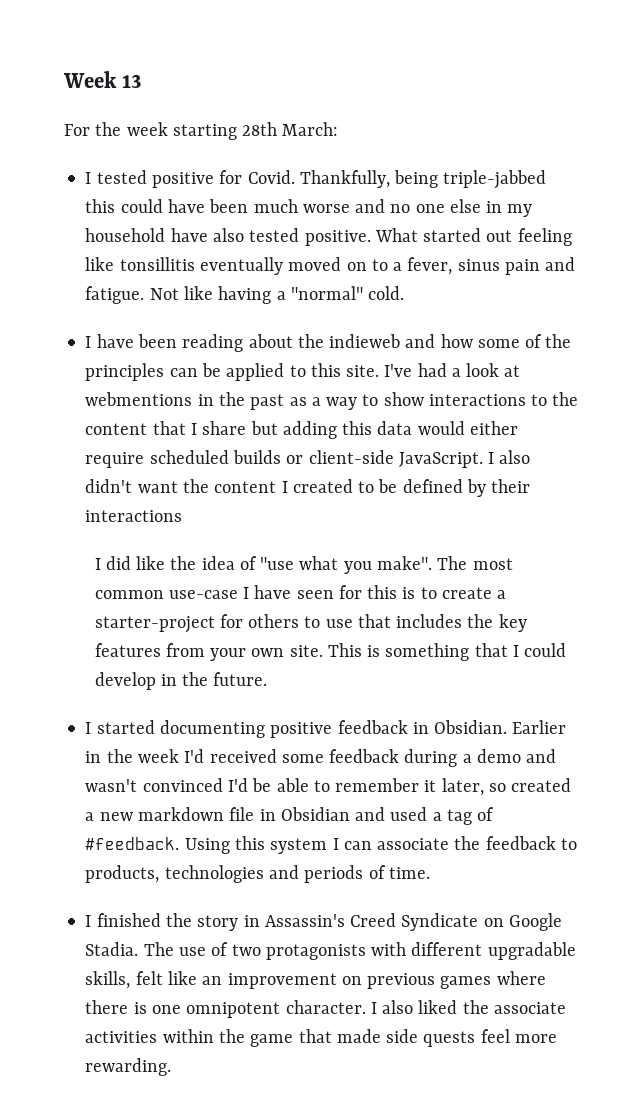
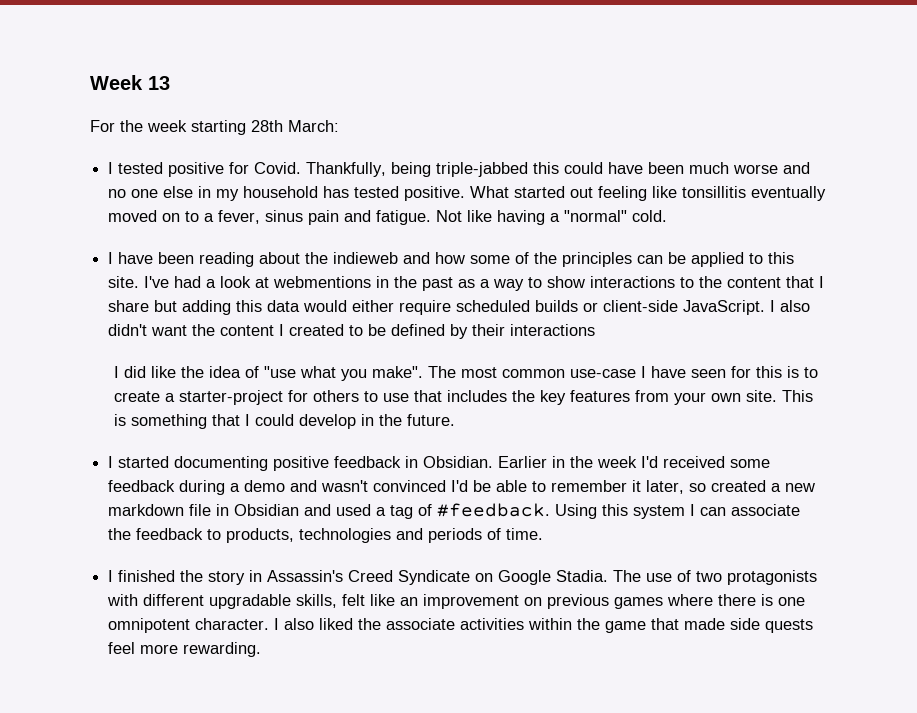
- Thankfully, being triple-jabbed this could have been much worse and no one else in my household have also tested positive.
+ Thankfully, being triple-jabbed this could have been much worse and no one else in my household has tested positive.

